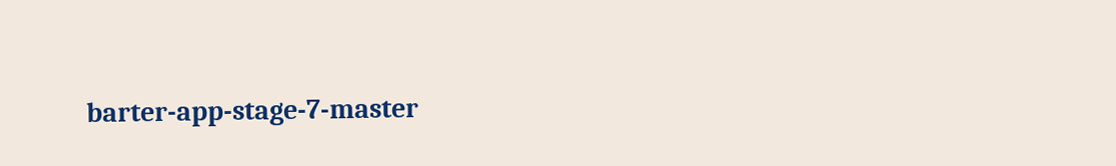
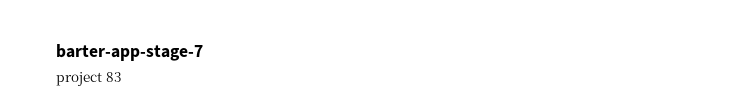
- barter-app-stage-7-master
+ barter-app-stage-7
+ project 83

